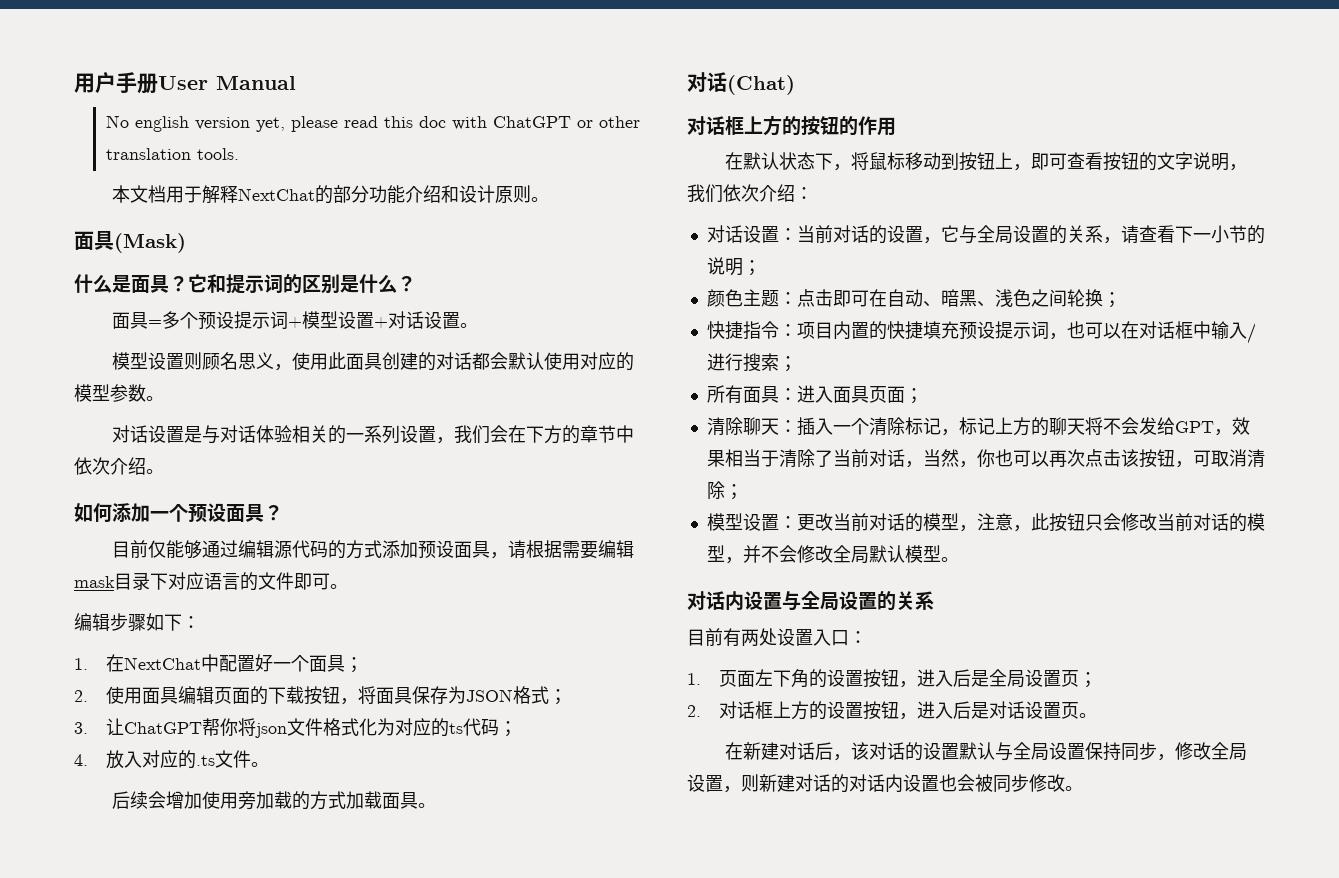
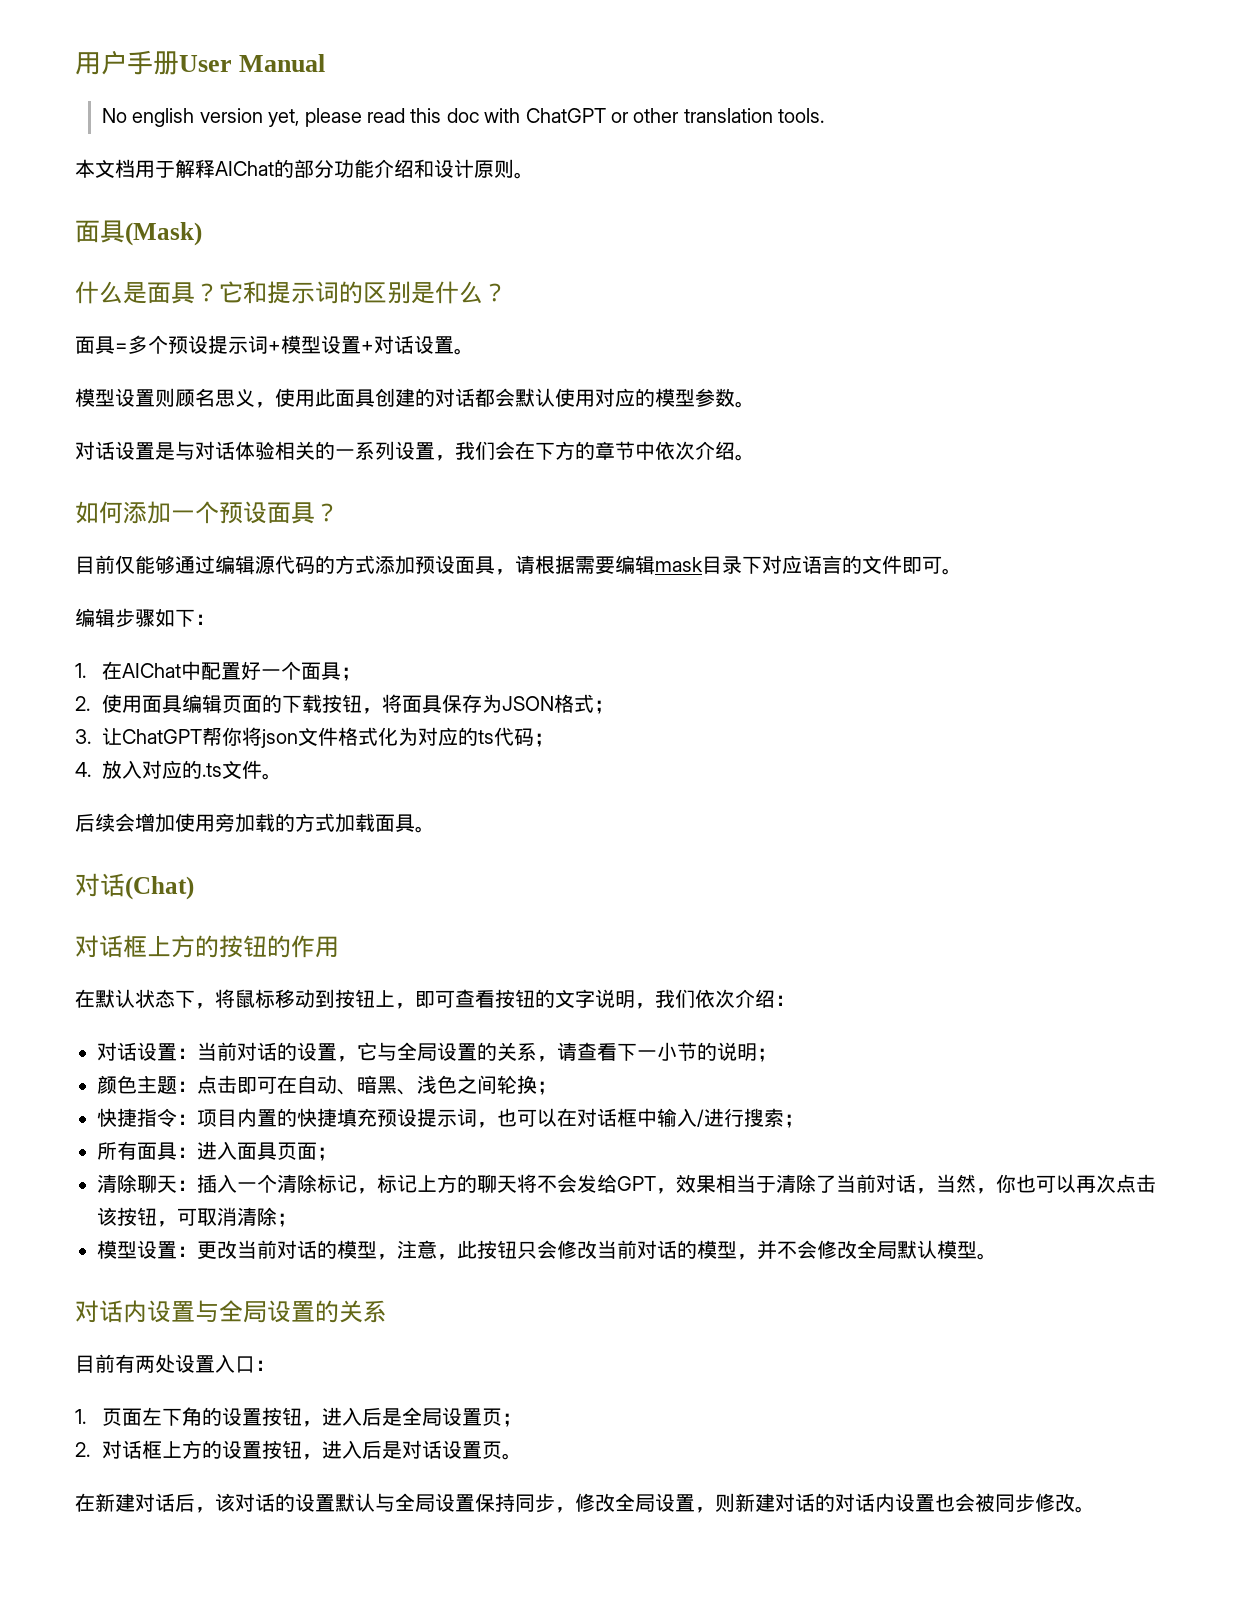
- 本文档用于解释NextChat的部分功能介绍和设计原则。
+ 本文档用于解释AIChat的部分功能介绍和设计原则。
- 1.在NextChat中配置好一个面具；
+ 1.在AIChat中配置好一个面具；

